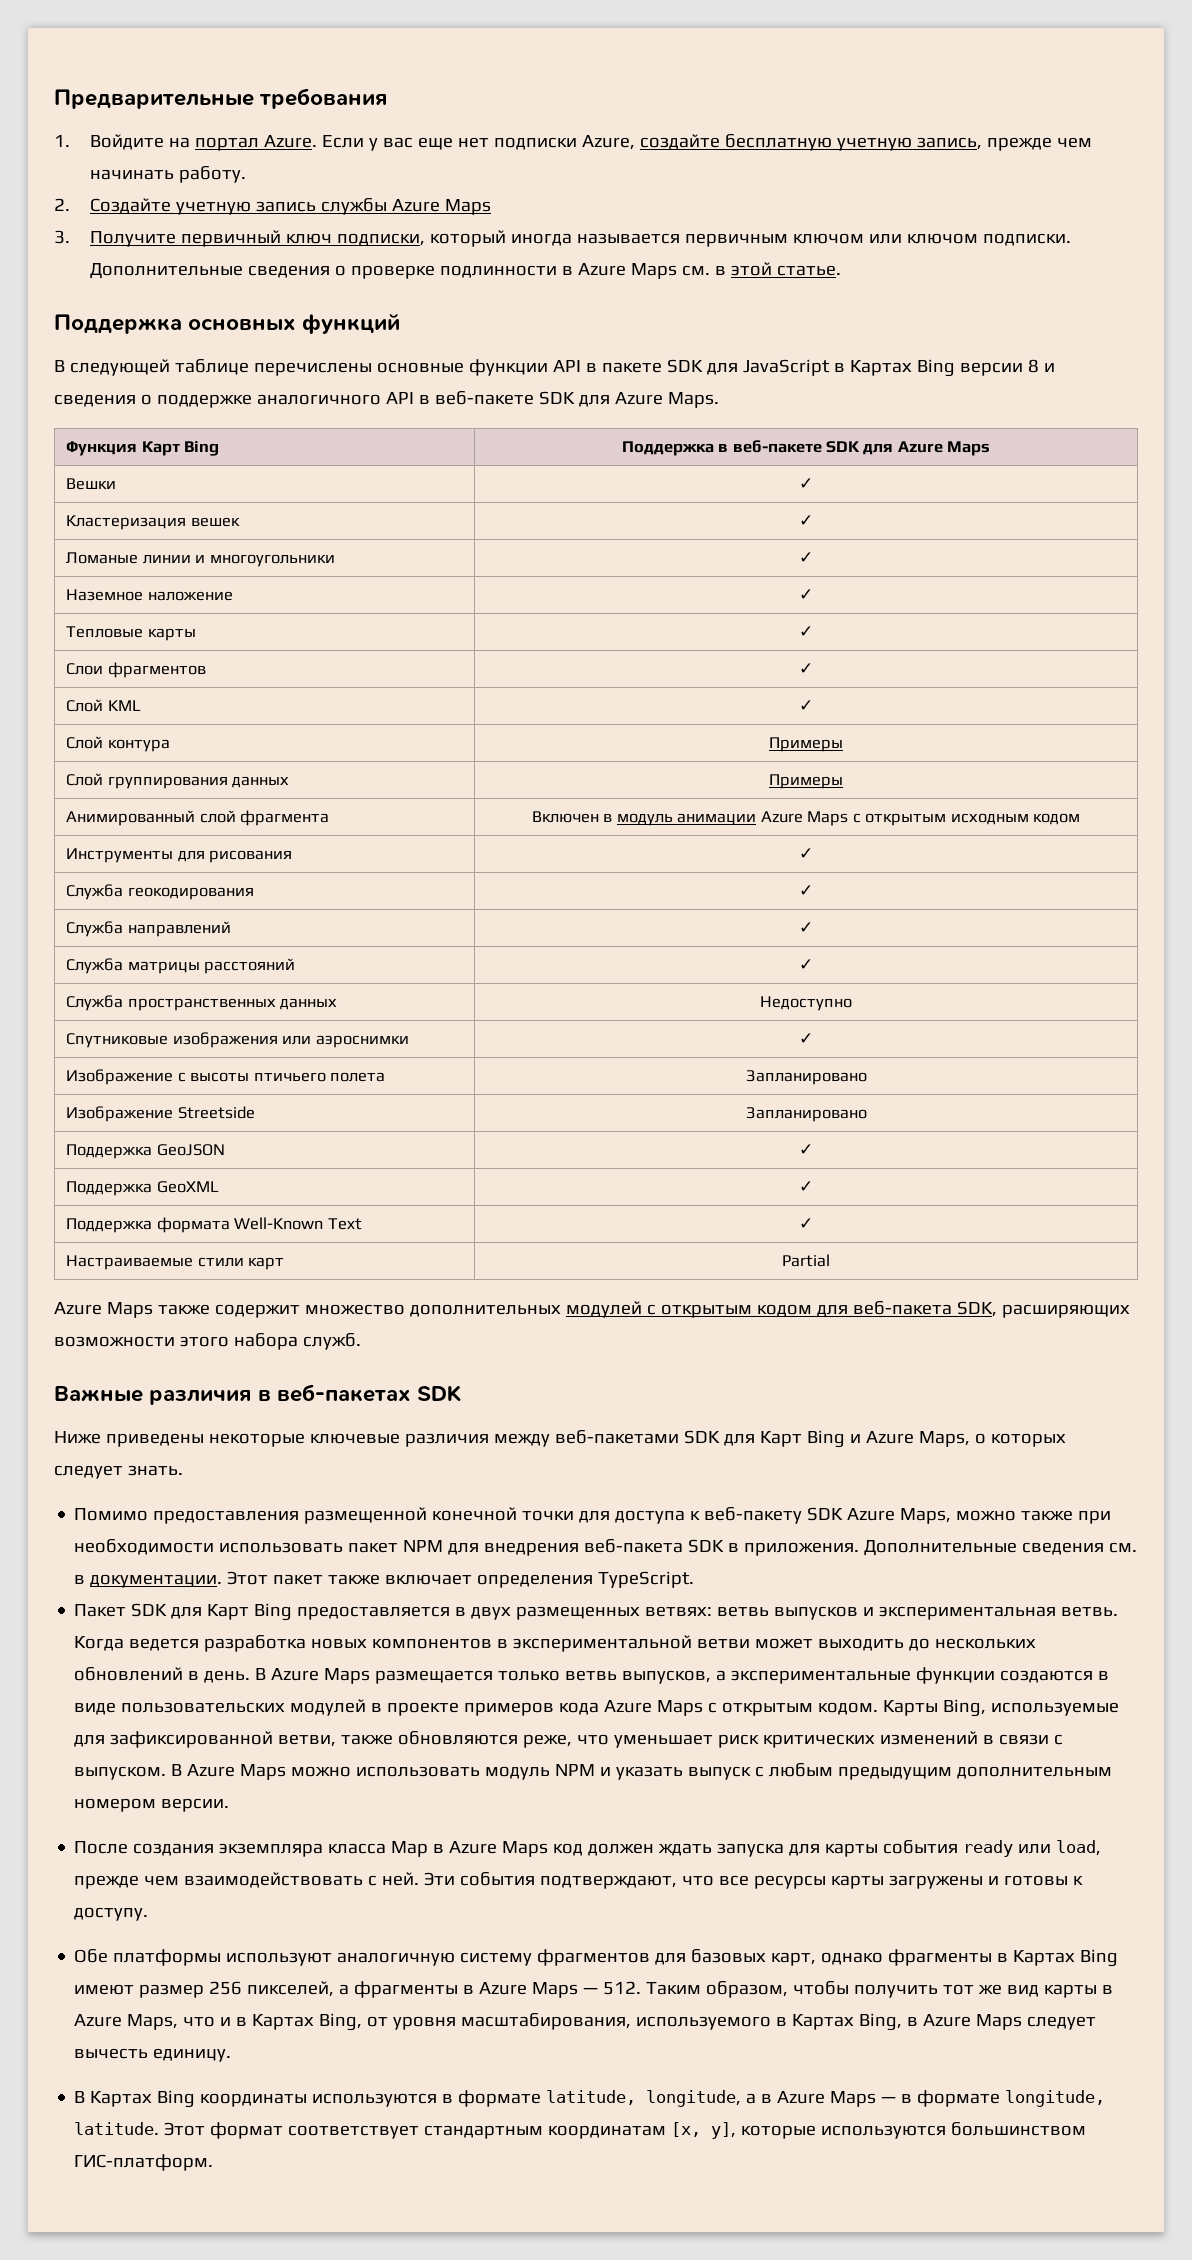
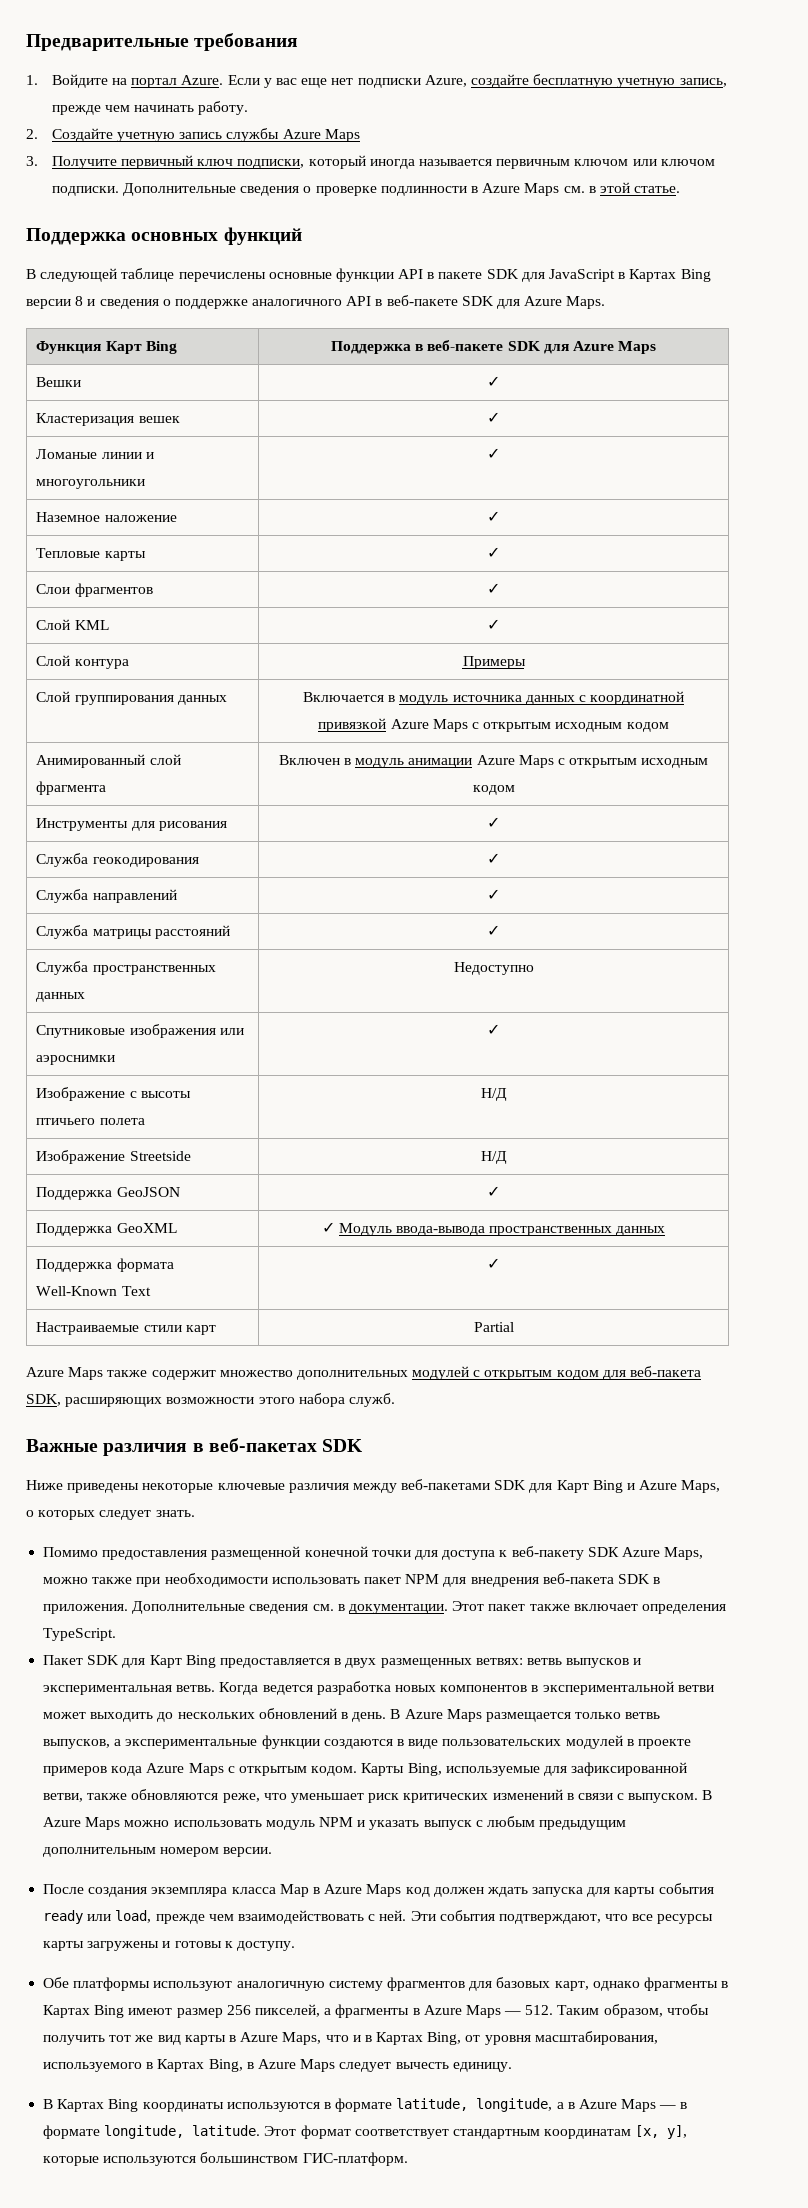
- Слой группирования данных | Примеры
+ Слой группирования данных | Включается в модуль источника данных с координатной привязкой Azure Maps с открытым исходным кодом
- Изображение с высоты птичьего полета | Запланировано
+ Изображение с высоты птичьего полета | Н/Д
- Изображение Streetside | Запланировано
+ Изображение Streetside | Н/Д
- Поддержка GeoXML | ✓
+ Поддержка GeoXML | ✓ Модуль ввода-вывода пространственных данных

